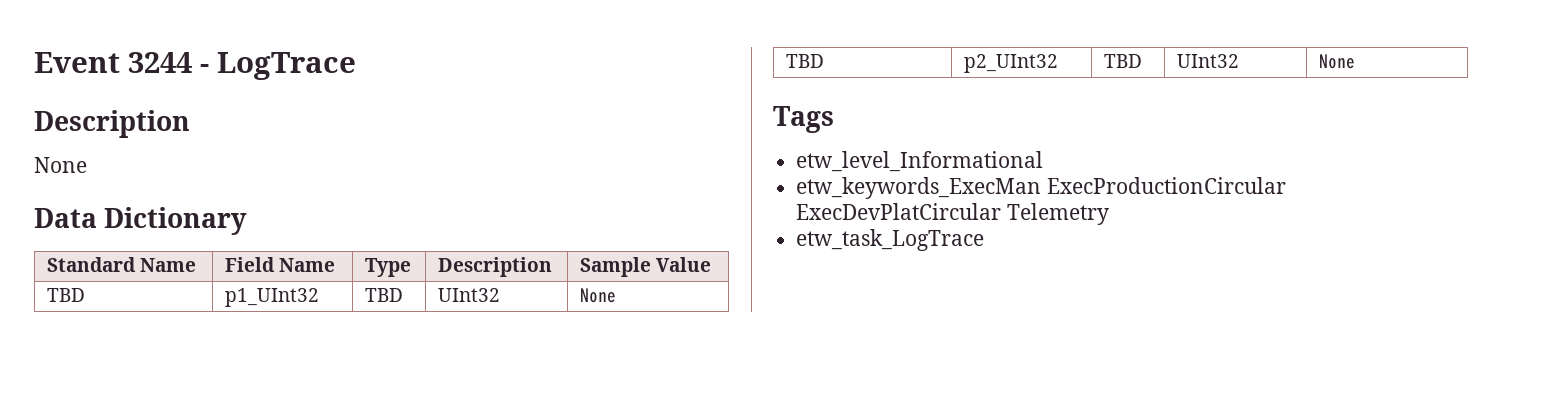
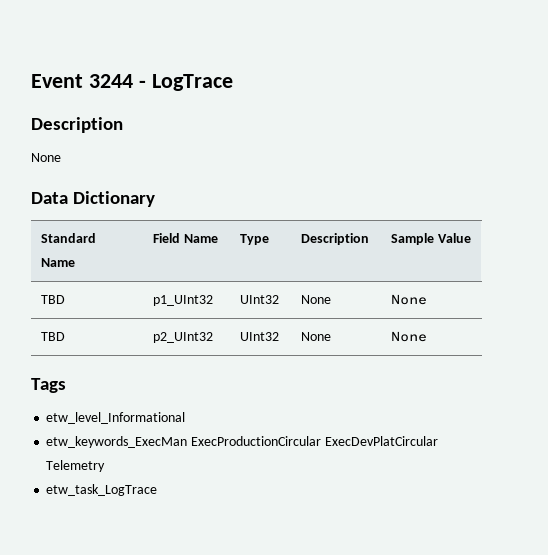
- TBD | p1_UInt32 | TBD | UInt32 | None
+ TBD | p1_UInt32 | UInt32 | None | None
- TBD | p2_UInt32 | TBD | UInt32 | None
+ TBD | p2_UInt32 | UInt32 | None | None

